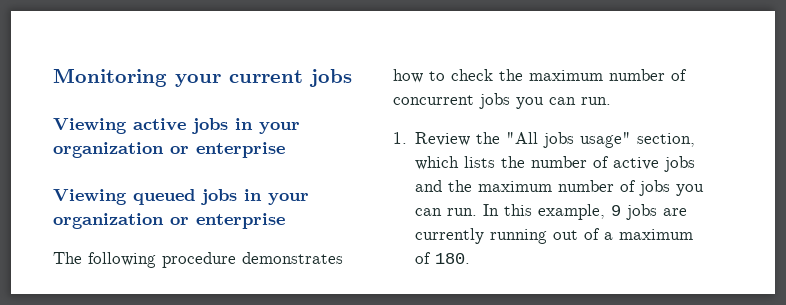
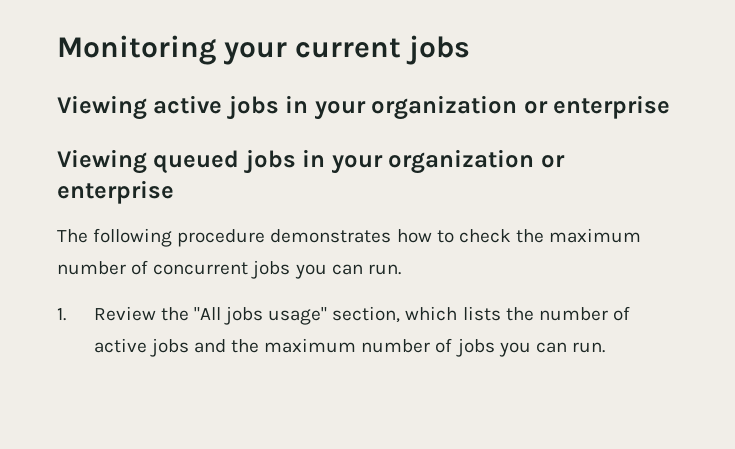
- In this example, 9 jobs are currently running out of a maximum of 180.

